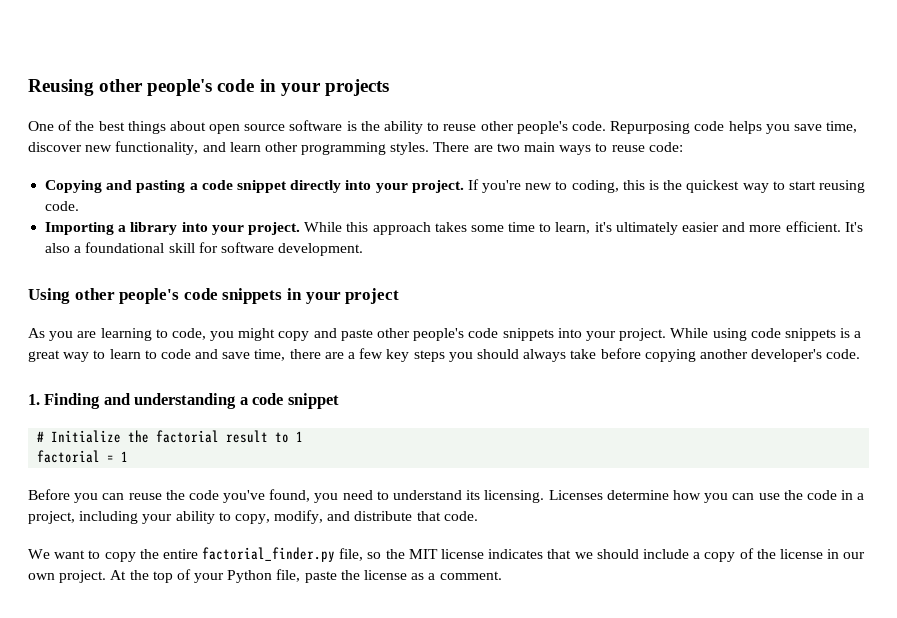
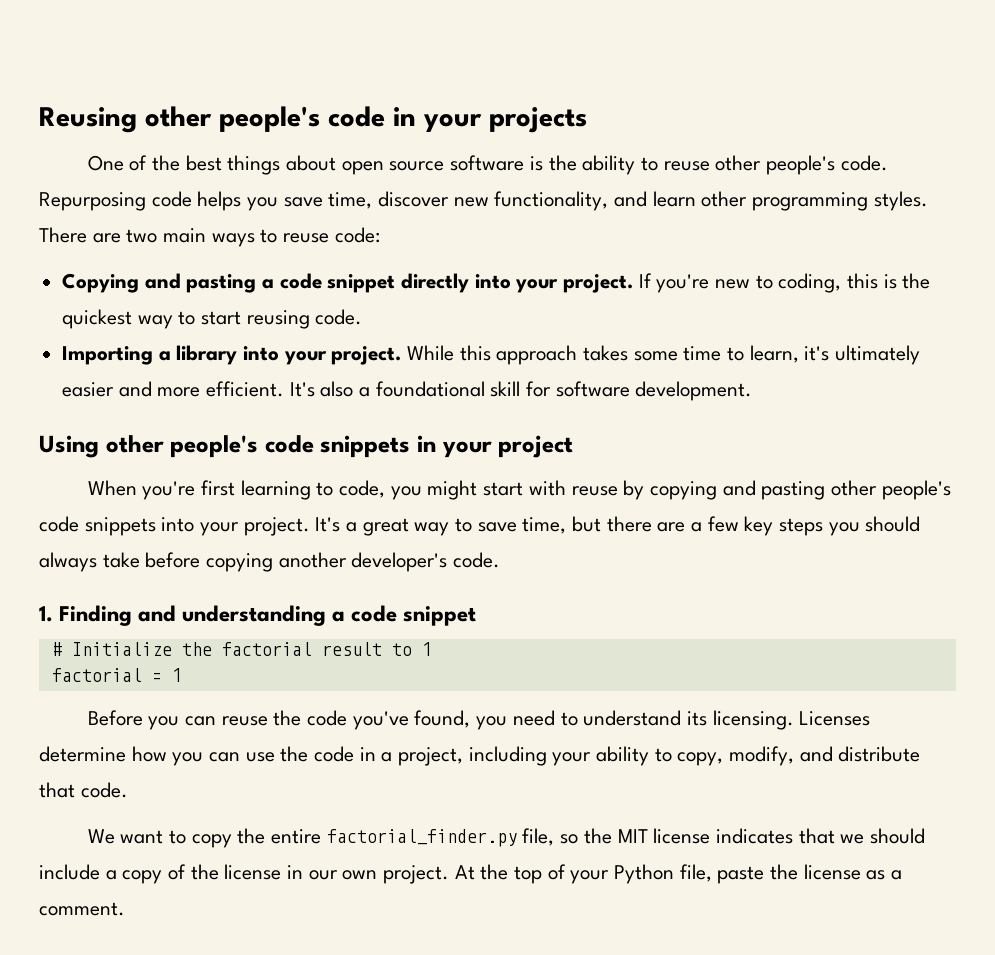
- As you are learning to code, you might copy and paste other people's code snippets into your project.
+ When you're first learning to code, you might start with reuse by copying and pasting other people's code snippets into your project.
- While using code snippets is a great way to learn to code and save time, there are a few key steps you should always take before copying another developer's code.
+ It's a great way to save time, but there are a few key steps you should always take before copying another developer's code.

